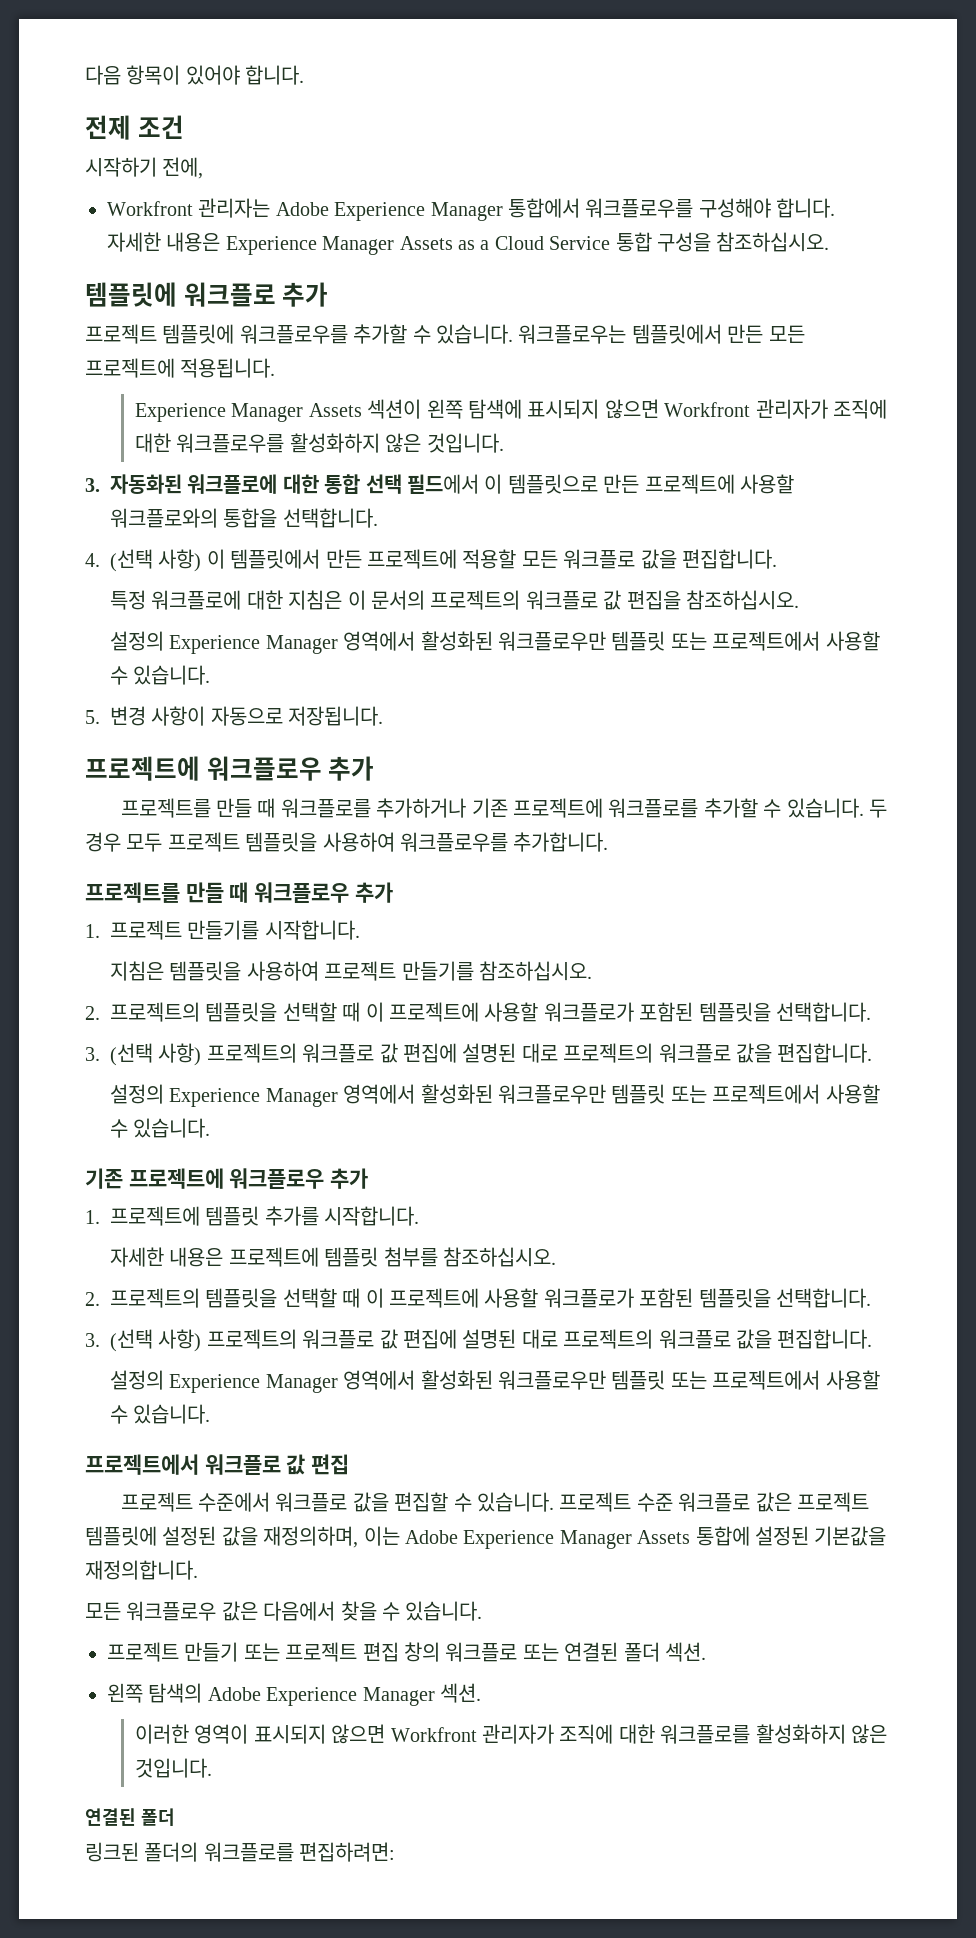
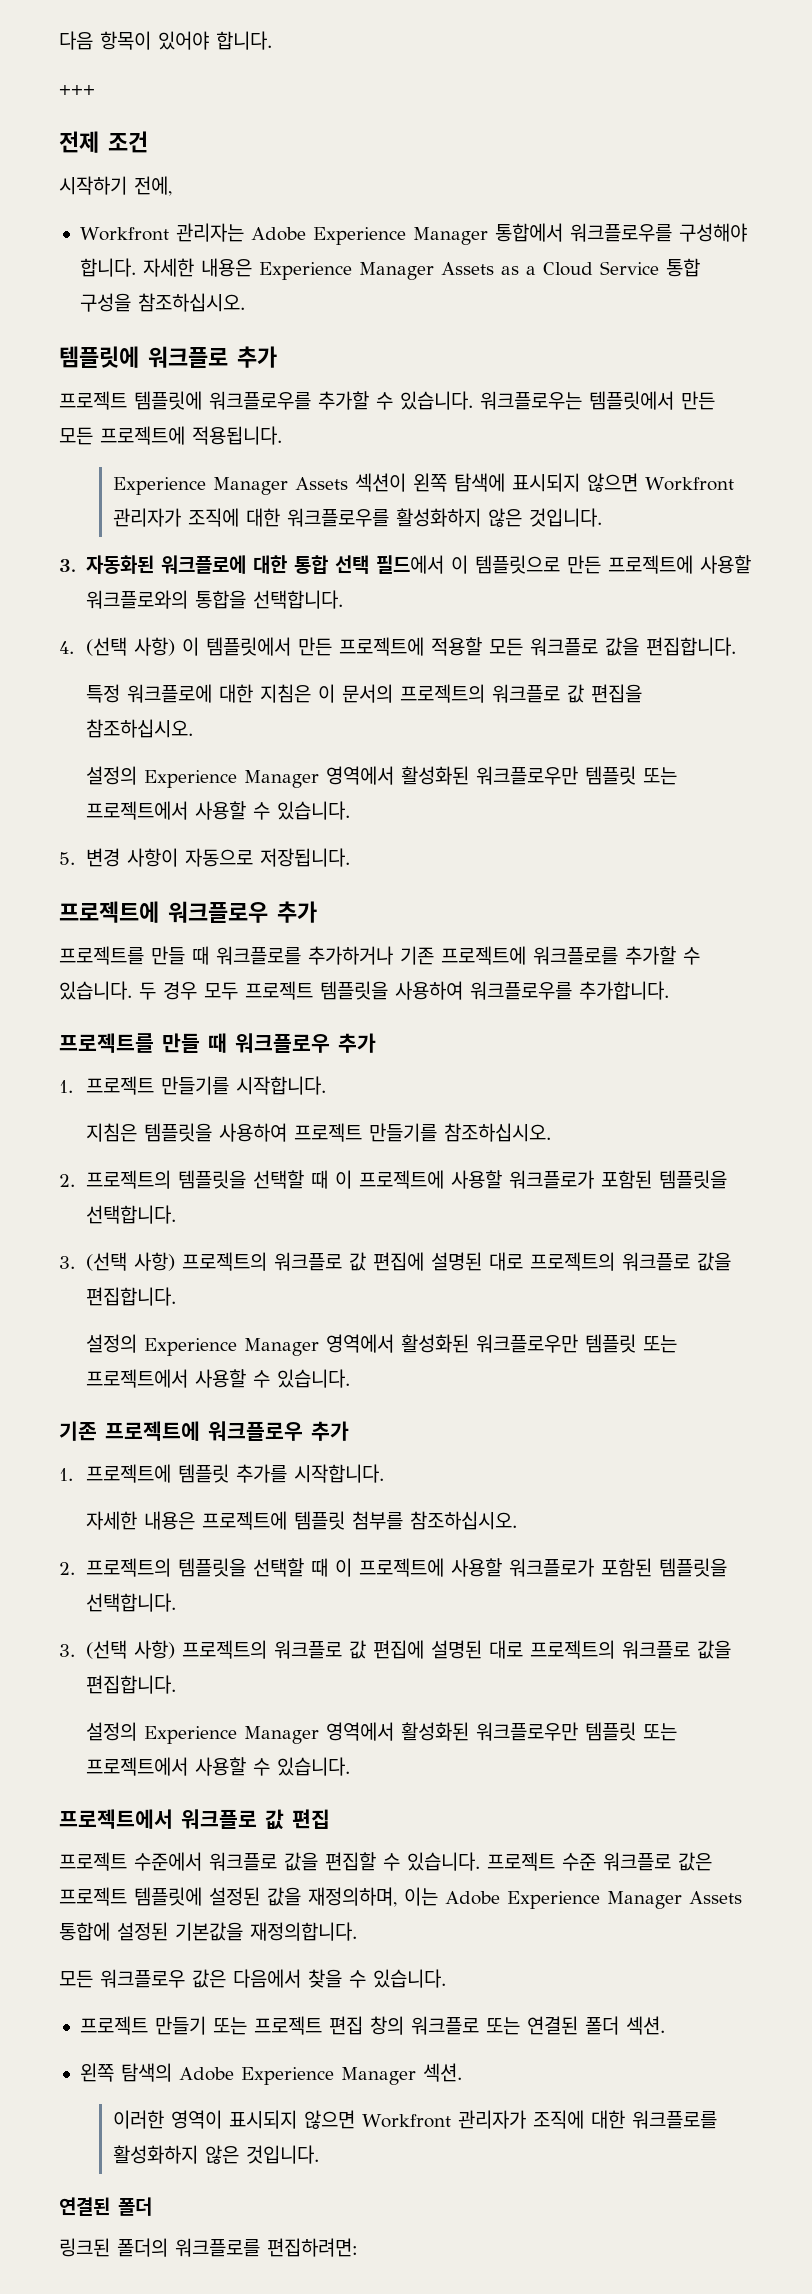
+ +++

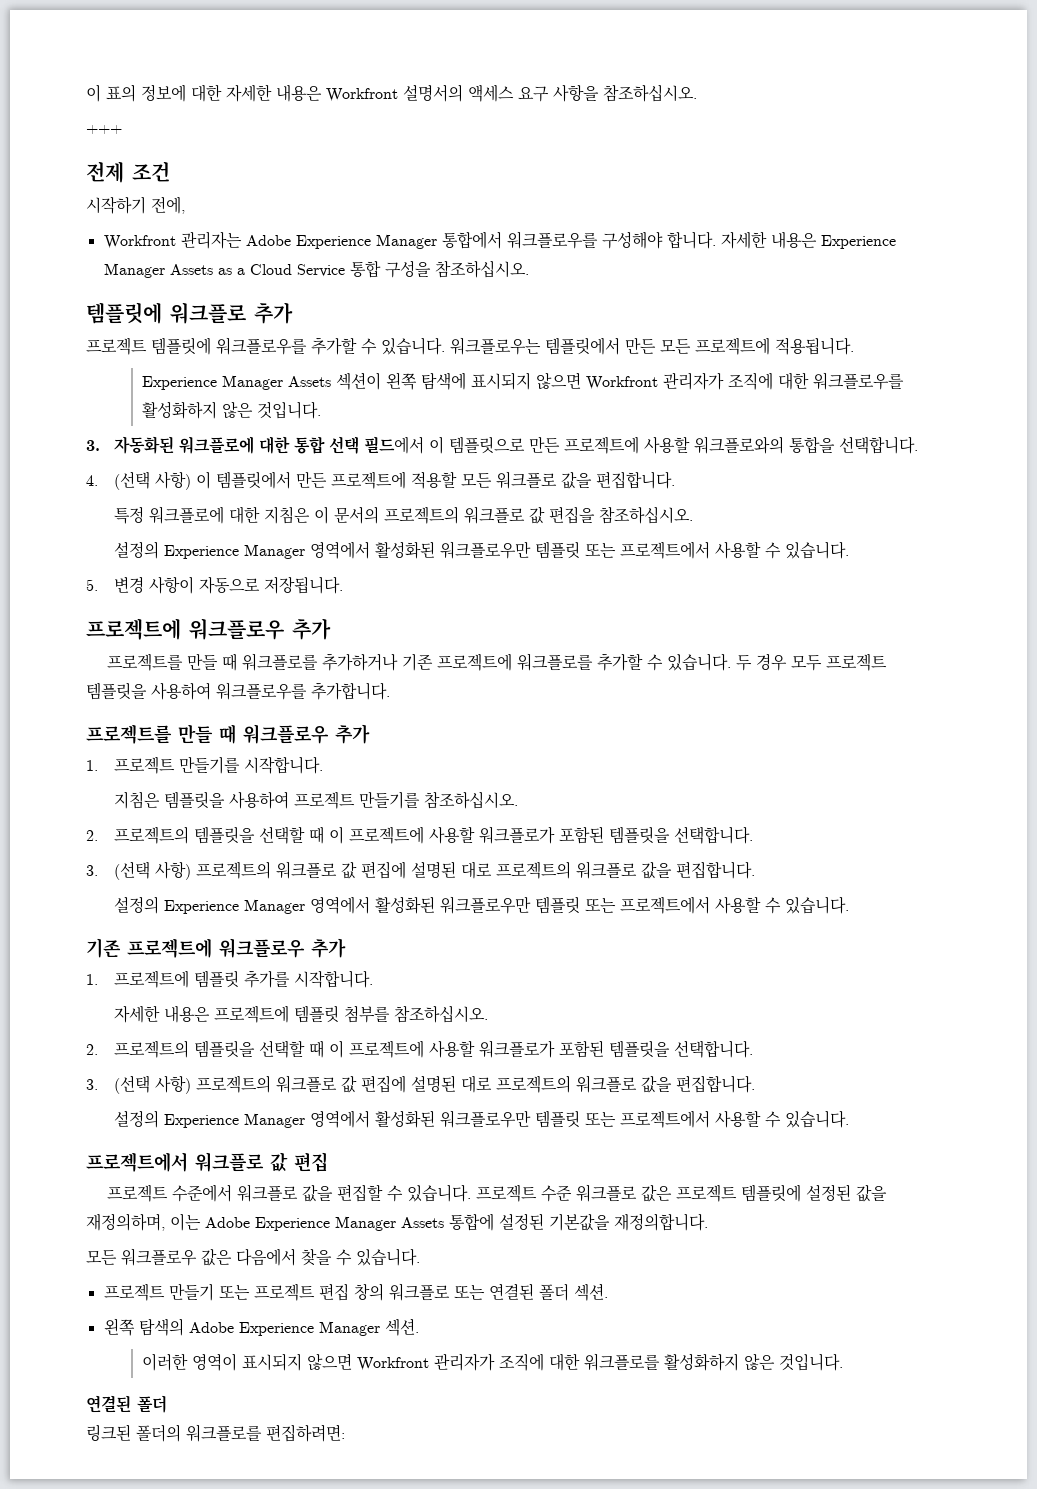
- 다음 항목이 있어야 합니다.
+ 이 표의 정보에 대한 자세한 내용은 Workfront 설명서의 액세스 요구 사항을 참조하십시오.

